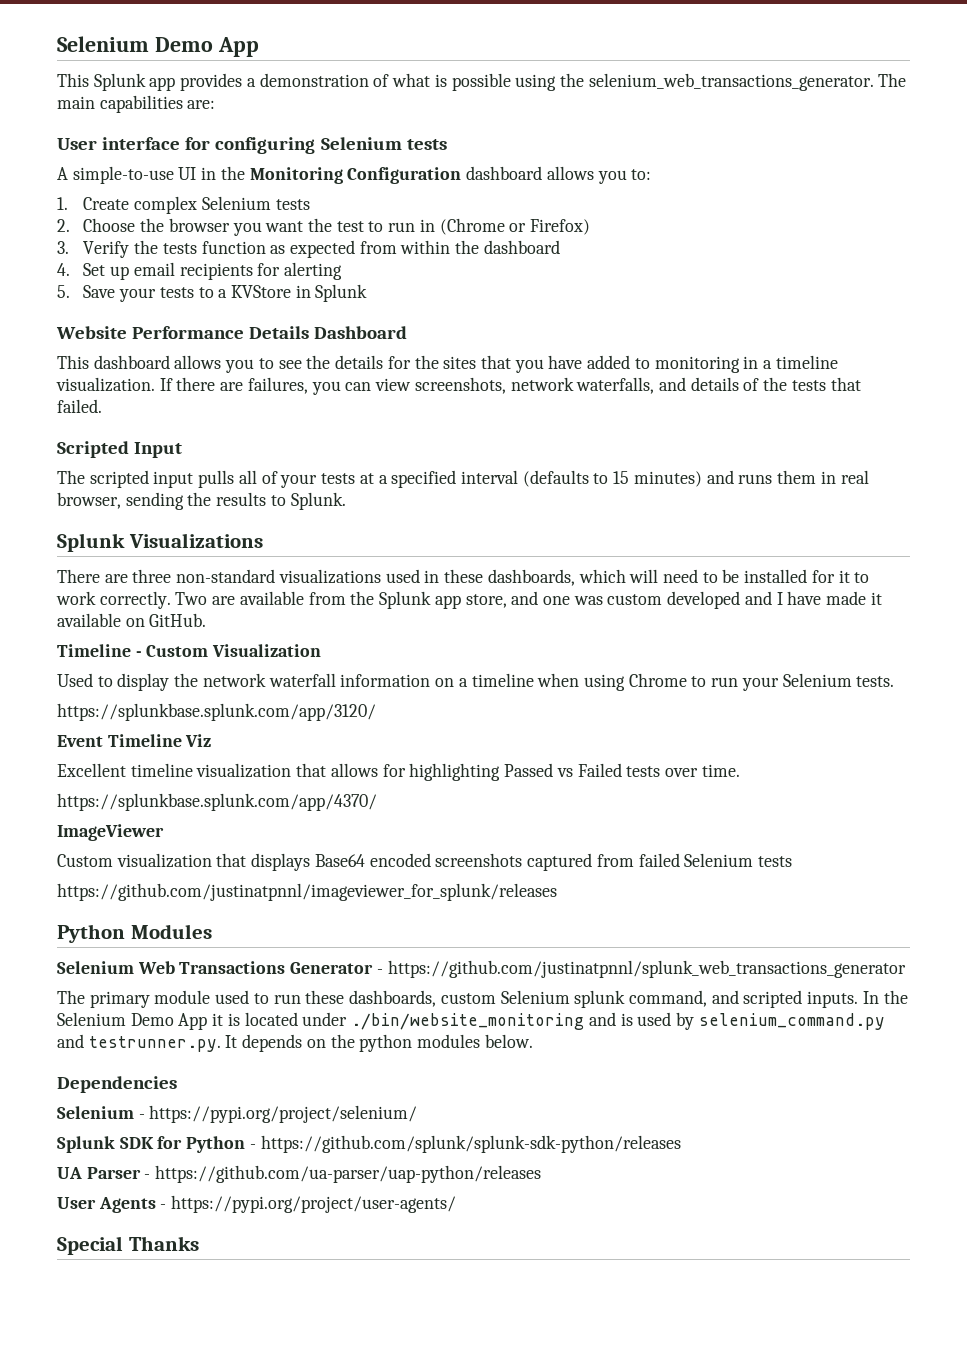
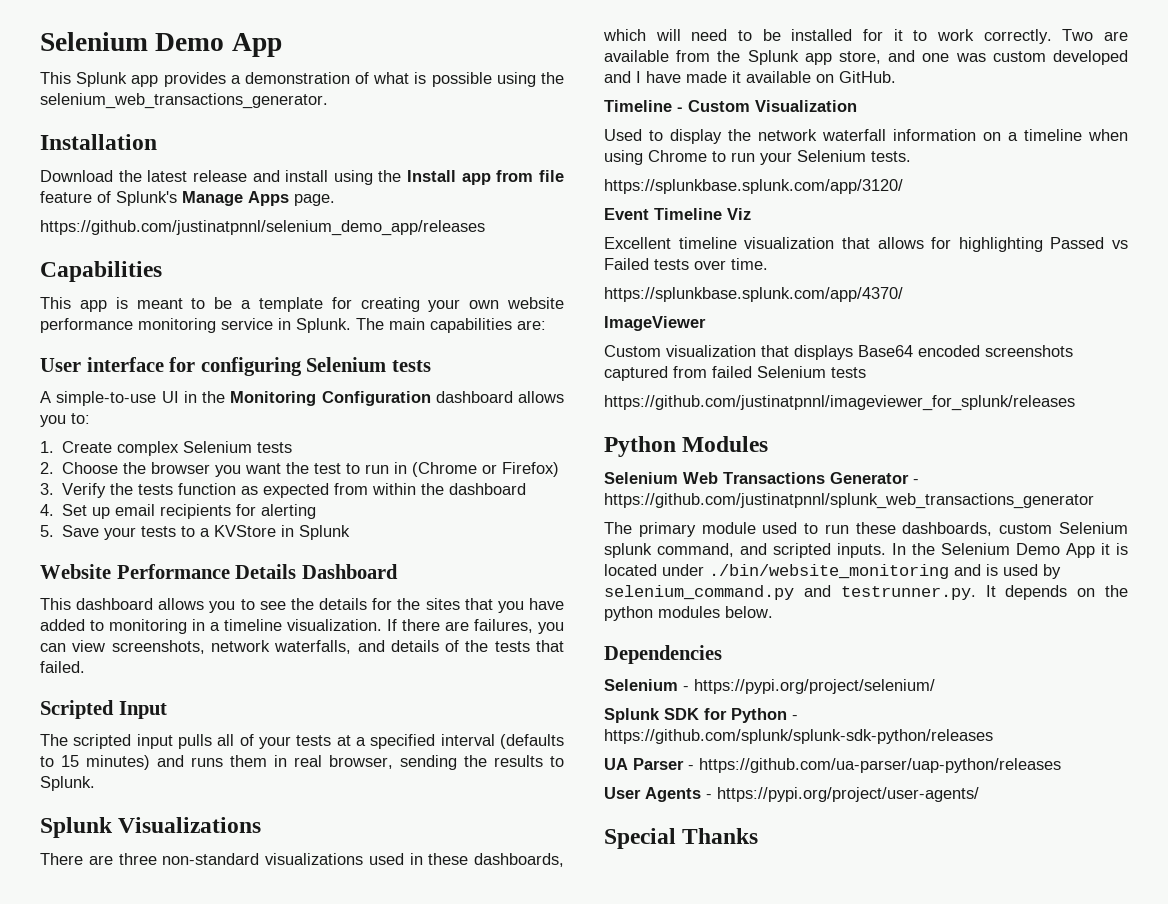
- This Splunk app provides a demonstration of what is possible using the selenium_web_transactions_generator. The main capabilities are:
+ This Splunk app provides a demonstration of what is possible using the selenium_web_transactions_generator.
+ Installation
+ Download the latest release and install using the Install app from file feature of Splunk's Manage Apps page.
+ https://github.com/justinatpnnl/selenium_demo_app/releases
+ Capabilities
+ This app is meant to be a template for creating your own website performance monitoring service in Splunk. The main capabilities are:

